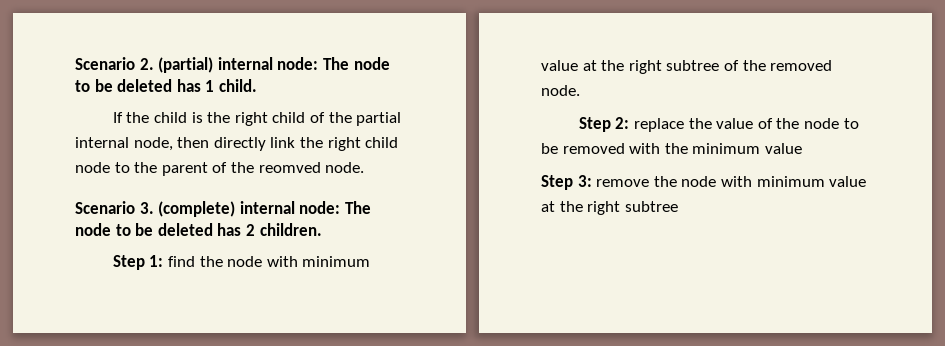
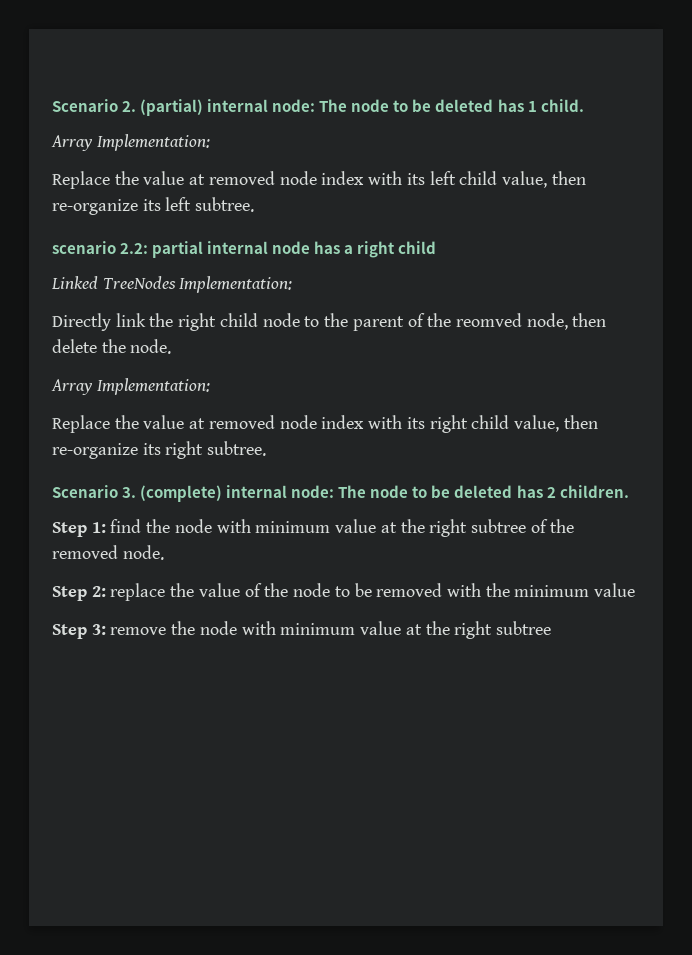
  Scenario 2. (partial) internal node: The node to be deleted has 1 child.
- If the child is the right child of the partial internal node, then directly link the right child node to the parent of the reomved node.
+ Array Implementation:
+ Replace the value at removed node index with its left child value, then re-organize its left subtree.
+ scenario 2.2: partial internal node has a right child
+ Linked TreeNodes Implementation:
+ Directly link the right child node to the parent of the reomved node, then delete the node.
+ Array Implementation:
+ Replace the value at removed node index with its right child value, then re-organize its right subtree.

